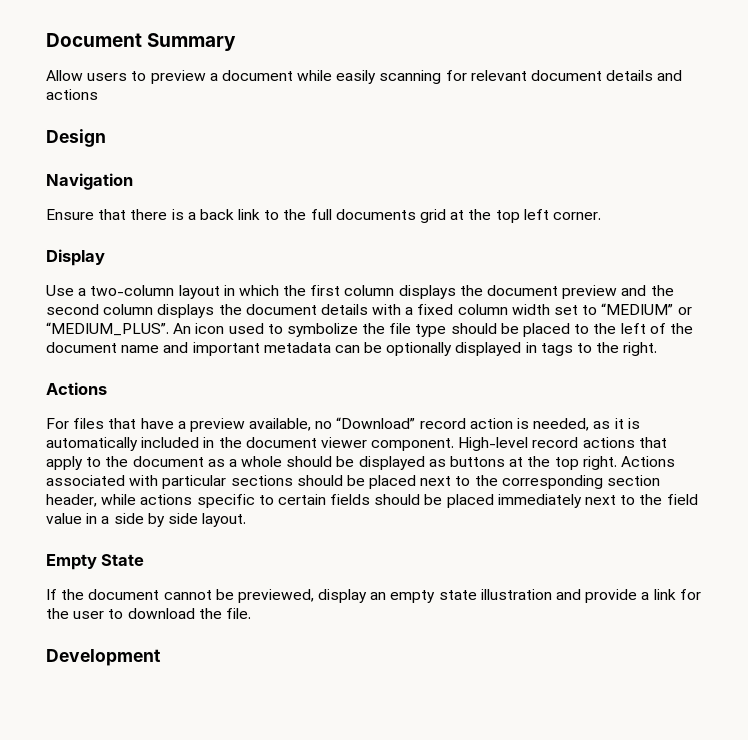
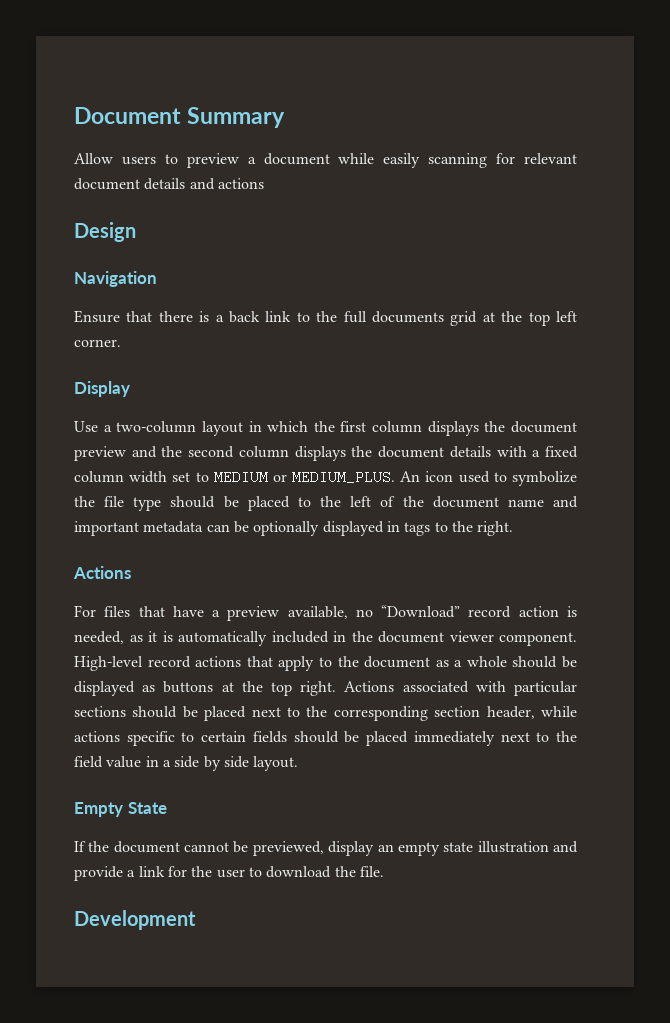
- Use a two-column layout in which the first column displays the document preview and the second column displays the document details with a fixed column width set to “MEDIUM” or “MEDIUM_PLUS”.
+ Use a two-column layout in which the first column displays the document preview and the second column displays the document details with a fixed column width set to MEDIUM or MEDIUM_PLUS.

